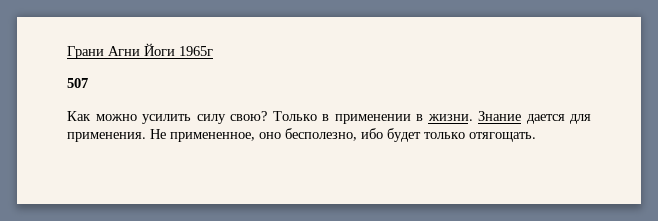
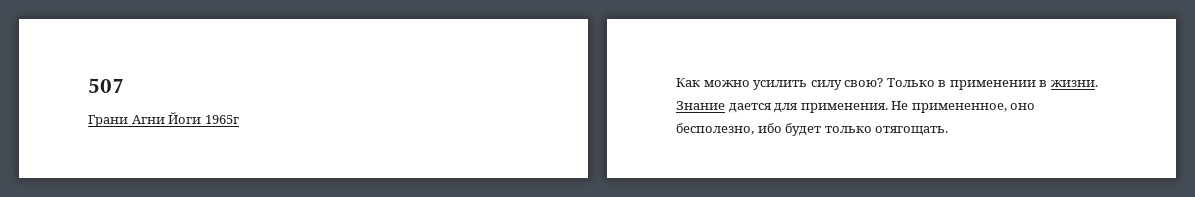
+ 507
- 507

